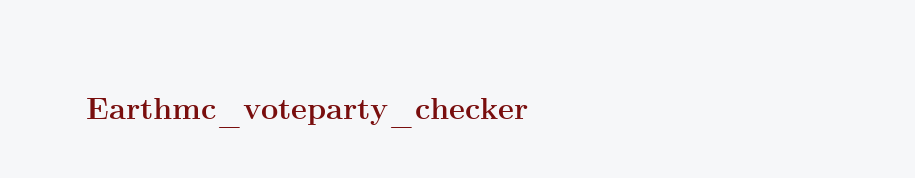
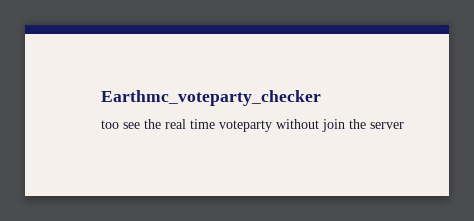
+ too see the real time voteparty without join the server

